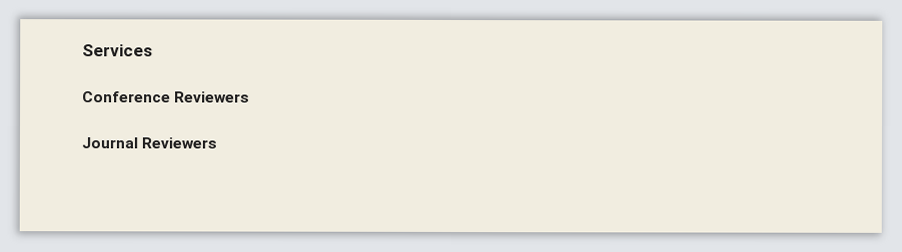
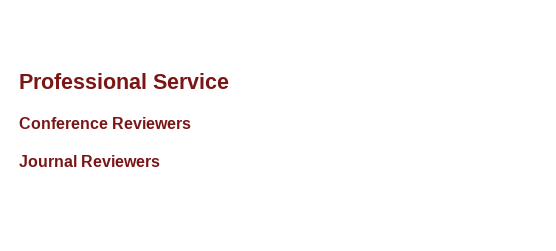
- Services
+ Professional Service

